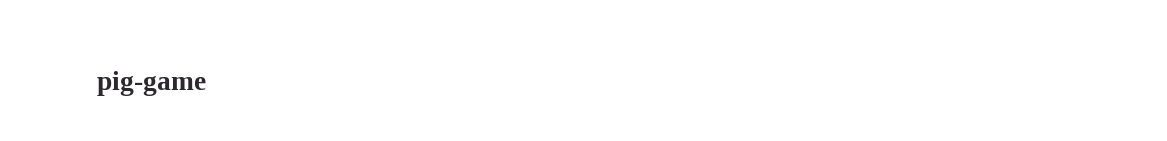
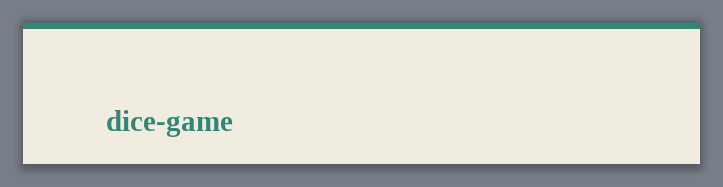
- pig-game
+ dice-game

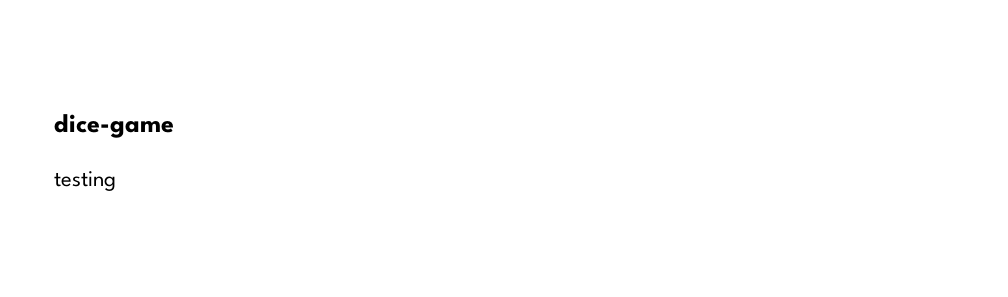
+ testing

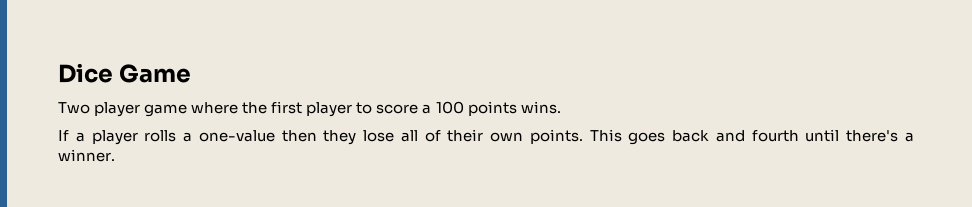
- dice-game
- testing
+ Dice Game
+ Two player game where the first player to score a 100 points wins.
+ If a player rolls a one-value then they lose all of their own points. This goes back and fourth until there's a winner.

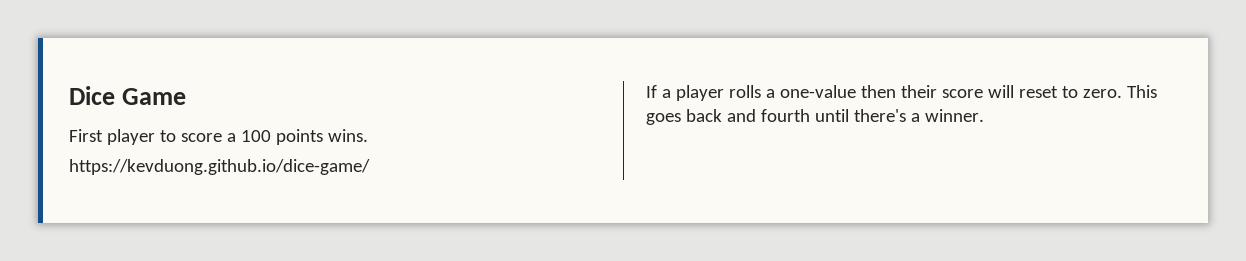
- Two player game where the first player to score a 100 points wins.
+ First player to score a 100 points wins.
+ https://kevduong.github.io/dice-game/
- If a player rolls a one-value then they lose all of their own points.
+ If a player rolls a one-value then their score will reset to zero.

